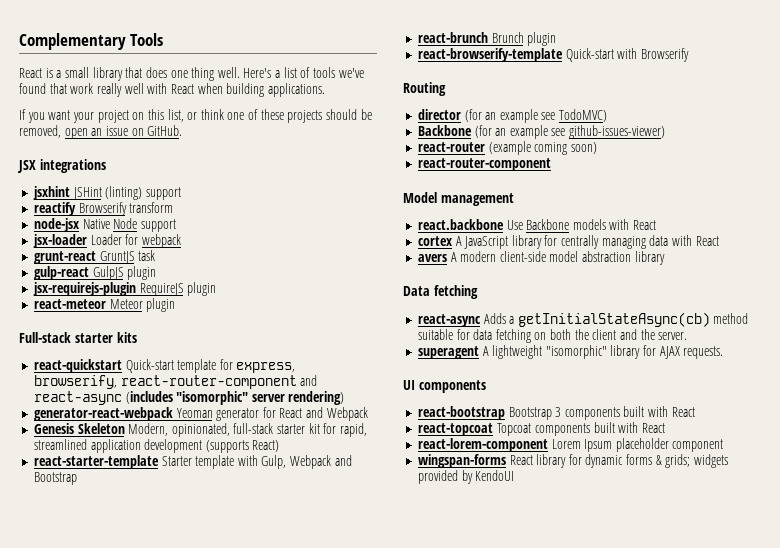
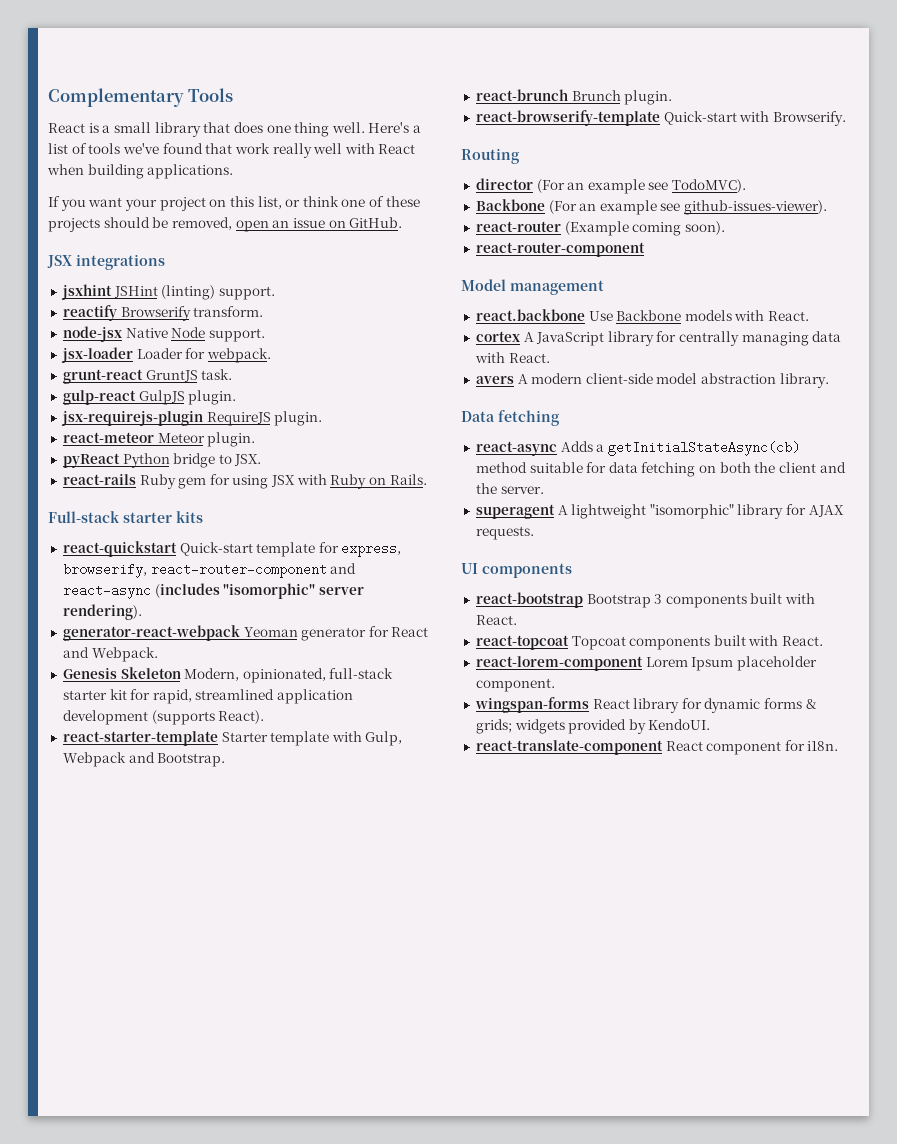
- jsxhint JSHint (linting) support
+ jsxhint JSHint (linting) support.
- reactify Browserify transform
+ reactify Browserify transform.
- node-jsx Native Node support
+ node-jsx Native Node support.
- jsx-loader Loader for webpack
+ jsx-loader Loader for webpack.
- grunt-react GruntJS task
+ grunt-react GruntJS task.
- gulp-react GulpJS plugin
+ gulp-react GulpJS plugin.
- jsx-requirejs-plugin RequireJS plugin
+ jsx-requirejs-plugin RequireJS plugin.
- react-meteor Meteor plugin
+ react-meteor Meteor plugin.
+ pyReact Python bridge to JSX.
+ react-rails Ruby gem for using JSX with Ruby on Rails.
- react-quickstart Quick-start template for express, browserify, react-router-component and react-async (includes "isomorphic" server rendering)
+ react-quickstart Quick-start template for express, browserify, react-router-component and react-async (includes "isomorphic" server rendering).
- generator-react-webpack Yeoman generator for React and Webpack
+ generator-react-webpack Yeoman generator for React and Webpack.
- Genesis Skeleton Modern, opinionated, full-stack starter kit for rapid, streamlined application development (supports React)
+ Genesis Skeleton Modern, opinionated, full-stack starter kit for rapid, streamlined application development (supports React).
- react-starter-template Starter template with Gulp, Webpack and Bootstrap
+ react-starter-template Starter template with Gulp, Webpack and Bootstrap.
- react-brunch Brunch plugin
+ react-brunch Brunch plugin.
- react-browserify-template Quick-start with Browserify
+ react-browserify-template Quick-start with Browserify.
- director (for an example see TodoMVC)
- Backbone (for an example see github-issues-viewer)
+ director (For an example see TodoMVC).
+ Backbone (For an example see github-issues-viewer).
- react-router (example coming soon)
+ react-router (Example coming soon).
- react.backbone Use Backbone models with React
+ react.backbone Use Backbone models with React.
- cortex A JavaScript library for centrally managing data with React
+ cortex A JavaScript library for centrally managing data with React.
- avers A modern client-side model abstraction library
+ avers A modern client-side model abstraction library.
- react-bootstrap Bootstrap 3 components built with React
+ react-bootstrap Bootstrap 3 components built with React.
- react-topcoat Topcoat components built with React
+ react-topcoat Topcoat components built with React.
- react-lorem-component Lorem Ipsum placeholder component
+ react-lorem-component Lorem Ipsum placeholder component.
- wingspan-forms React library for dynamic forms & grids; widgets provided by KendoUI
+ wingspan-forms React library for dynamic forms & grids; widgets provided by KendoUI.
+ react-translate-component React component for i18n.

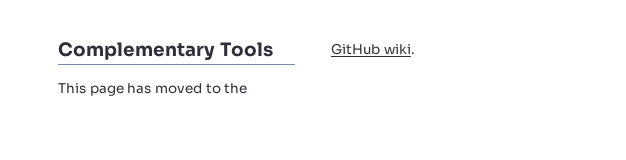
- React is a small library that does one thing well. Here's a list of tools we've found that work really well with React when building applications.
- If you want your project on this list, or think one of these projects should be removed, open an issue on GitHub.
- JSX integrations
- jsxhint JSHint (linting) support.
- reactify Browserify transform.
- node-jsx Native Node support.
- jsx-loader Loader for webpack.
- grunt-react GruntJS task.
- gulp-react GulpJS plugin.
- jsx-requirejs-plugin RequireJS plugin.
- react-meteor Meteor plugin.
- pyReact Python bridge to JSX.
- react-rails Ruby gem for using JSX with Ruby on Rails.
- Full-stack starter kits
- react-quickstart Quick-start template for express, browserify, react-router-component and react-async (includes "isomorphic" server rendering).
- generator-react-webpack Yeoman generator for React and Webpack.
- Genesis Skeleton Modern, opinionated, full-stack starter kit for rapid, streamlined application development (supports React).
- react-starter-template Starter template with Gulp, Webpack and Bootstrap.
- react-brunch Brunch plugin.
- react-browserify-template Quick-start with Browserify.
- Routing
- director (For an example see TodoMVC).
- Backbone (For an example see github-issues-viewer).
- react-router (Example coming soon).
- react-router-component
- Model management
- react.backbone Use Backbone models with React.
- cortex A JavaScript library for centrally managing data with React.
- avers A modern client-side model abstraction library.
- Data fetching
- react-async Adds a getInitialStateAsync(cb) method suitable for data fetching on both the client and the server.
- superagent A lightweight "isomorphic" library for AJAX requests.
- UI components
- react-bootstrap Bootstrap 3 components built with React.
- react-topcoat Topcoat components built with React.
- react-lorem-component Lorem Ipsum placeholder component.
- wingspan-forms React library for dynamic forms & grids; widgets provided by KendoUI.
- react-translate-component React component for i18n.
+ This page has moved to the GitHub wiki.

